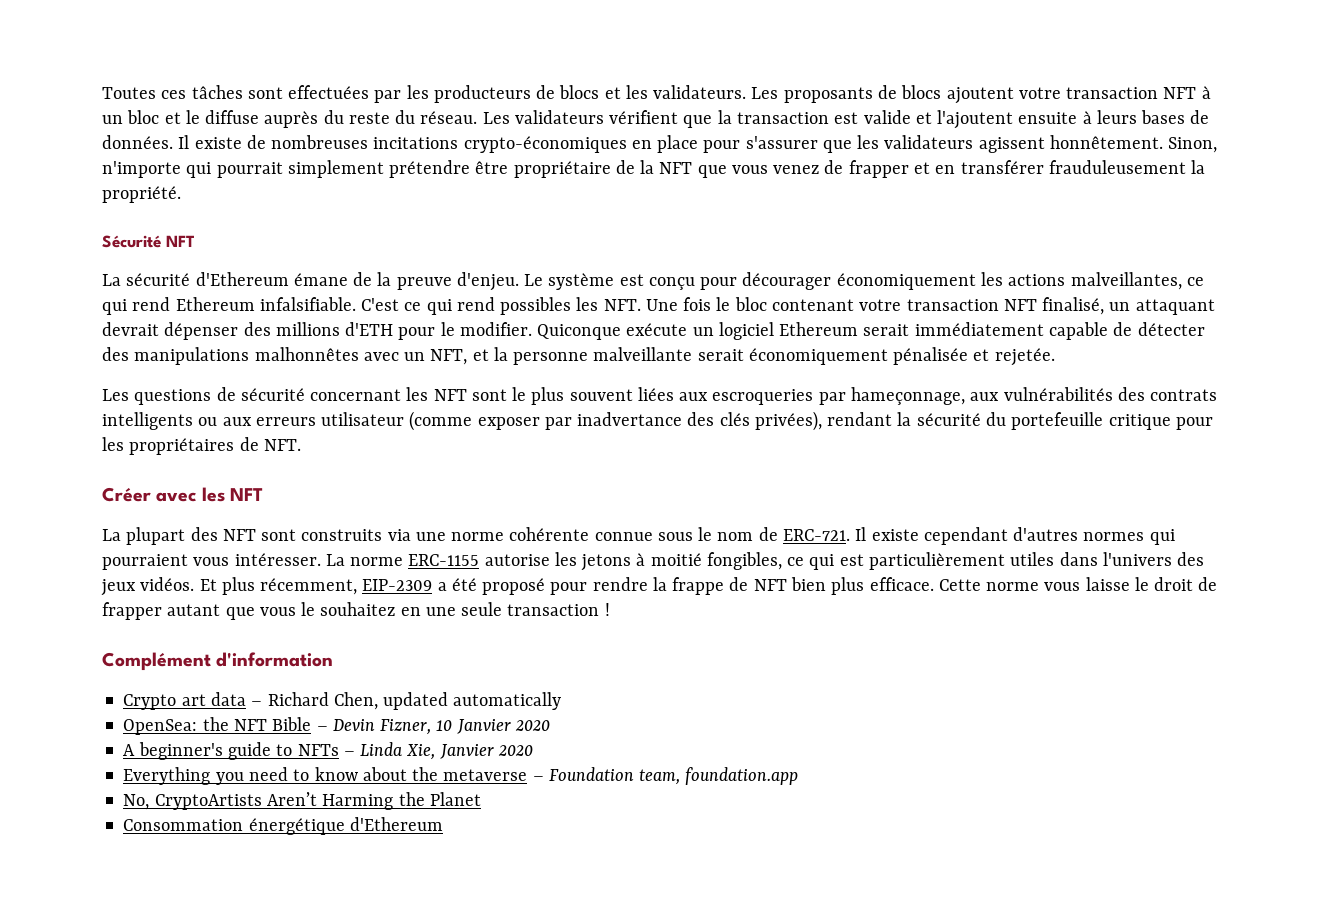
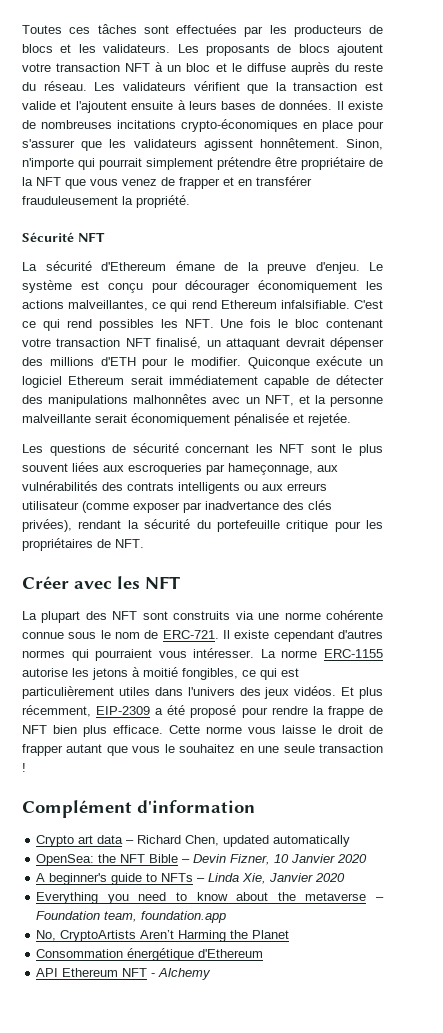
+ API Ethereum NFT - Alchemy

